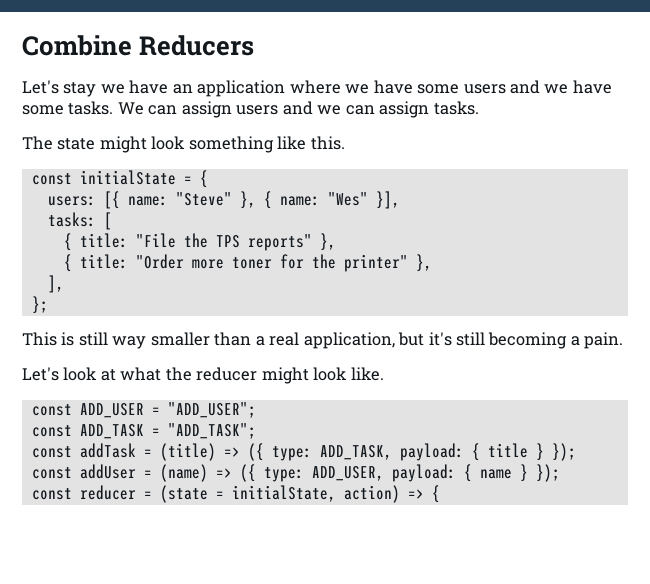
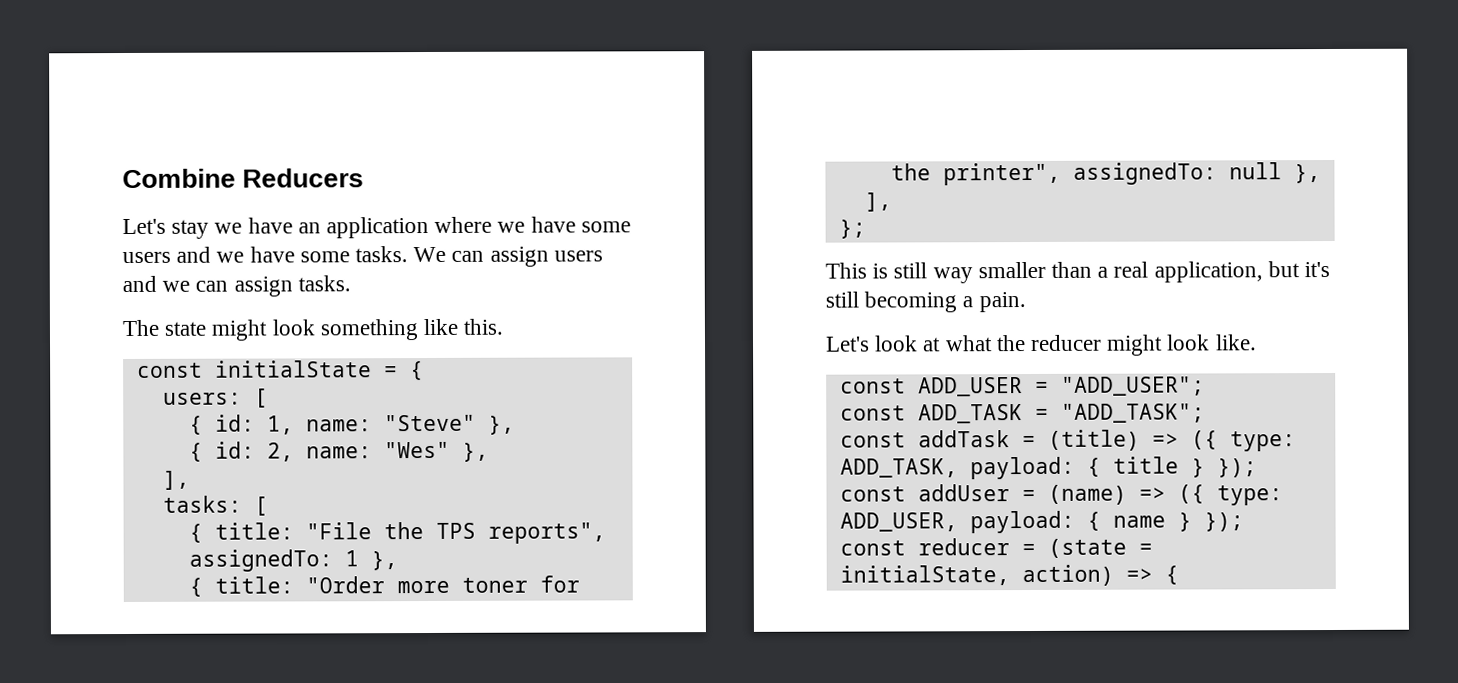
- users: [{ name: "Steve" }, { name: "Wes" }],
+ users: [
+ { id: 1, name: "Steve" },
+ { id: 2, name: "Wes" },
+ ],
- { title: "File the TPS reports" },
+ { title: "File the TPS reports", assignedTo: 1 },
- { title: "Order more toner for the printer" },
+ { title: "Order more toner for the printer", assignedTo: null },

